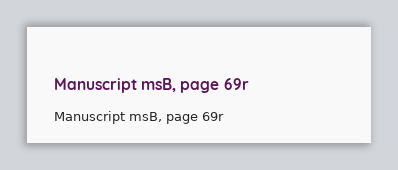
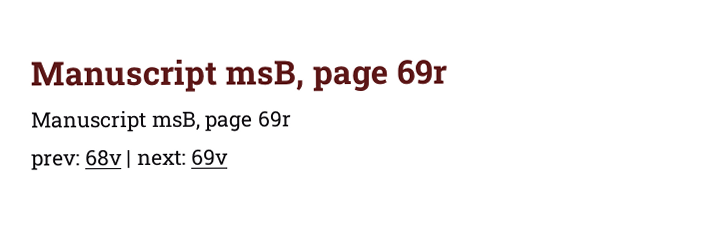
+ prev: 68v | next: 69v

